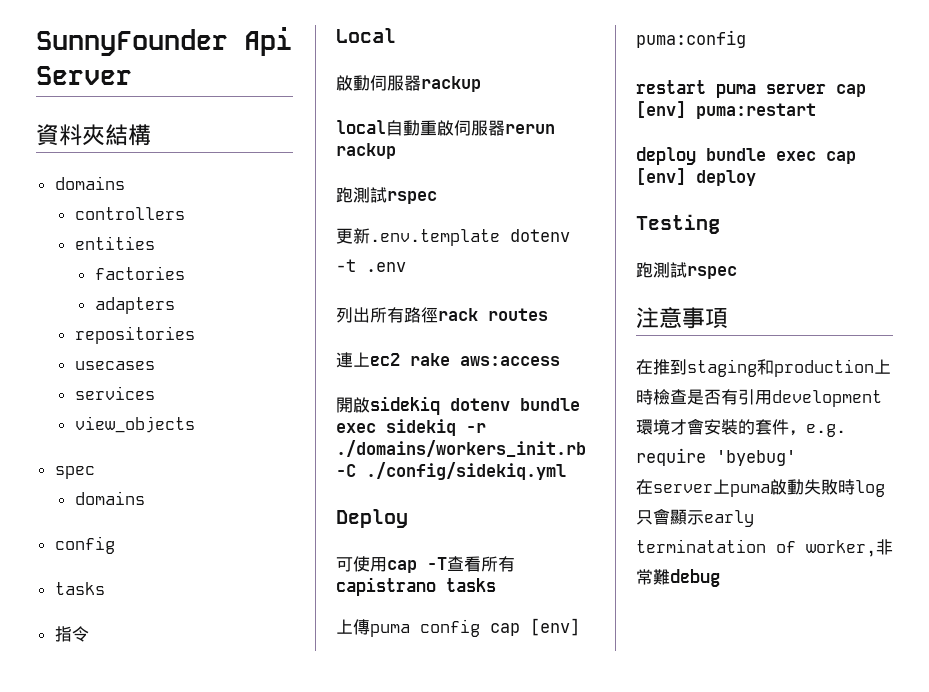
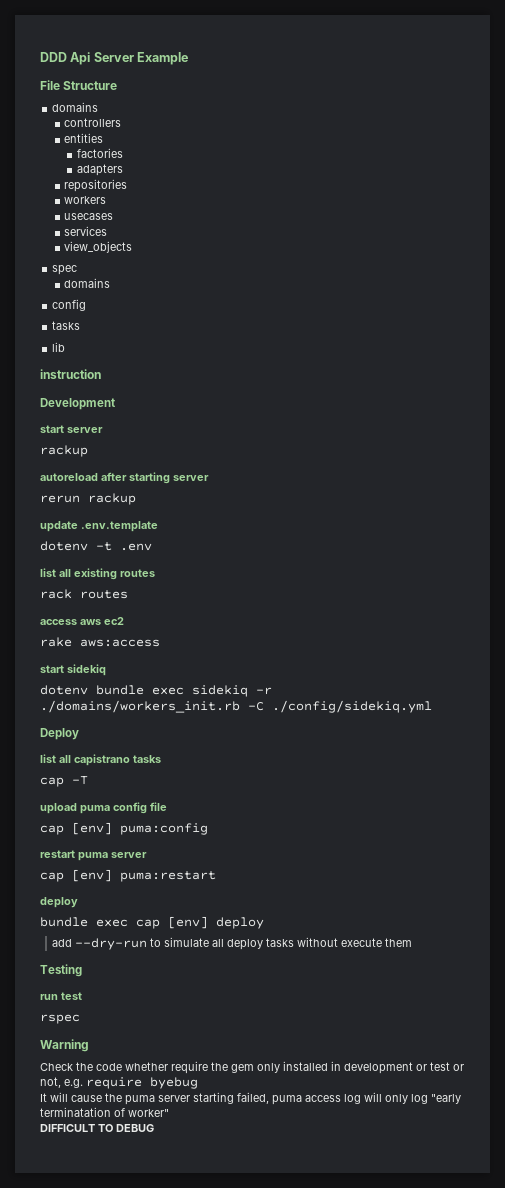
- SunnyFounder Api Server
- 資料夾結構
+ DDD Api Server Example
+ File Structure
+ workers
- 指令
- Local
- 啟動伺服器rackup
- local自動重啟伺服器rerun rackup
- 跑測試rspec
- 更新.env.template dotenv -t .env
+ lib
+ instruction
+ Development
+ start server
+ rackup
+ autoreload after starting server
+ rerun rackup
+ update .env.template
+ dotenv -t .env
- 列出所有路徑rack routes
+ list all existing routes
+ rack routes
- 連上ec2 rake aws:access
+ access aws ec2
+ rake aws:access
- 開啟sidekiq dotenv bundle exec sidekiq -r ./domains/workers_init.rb -C ./config/sidekiq.yml
+ start sidekiq
+ dotenv bundle exec sidekiq -r ./domains/workers_init.rb -C ./config/sidekiq.yml
- 可使用cap -T查看所有capistrano tasks
+ list all capistrano tasks
- 上傳puma config cap [env] puma:config
+ cap -T
+ upload puma config file
+ cap [env] puma:config
- restart puma server cap [env] puma:restart
- deploy bundle exec cap [env] deploy
+ restart puma server
+ cap [env] puma:restart
+ deploy
+ bundle exec cap [env] deploy
+ add --dry-run to simulate all deploy tasks without execute them
  Testing
- 跑測試rspec
- 注意事項
- 在推到staging和production上時檢查是否有引用development環境才會安裝的套件，e.g. require 'byebug'
- 在server上puma啟動失敗時log只會顯示early terminatation of worker,非常難debug
+ run test
+ rspec
+ Warning
+ Check the code whether require the gem only installed in development or test or not, e.g. require byebug
+ It will cause the puma server starting failed, puma access log will only log "early terminatation of worker"
+ DIFFICULT TO DEBUG

